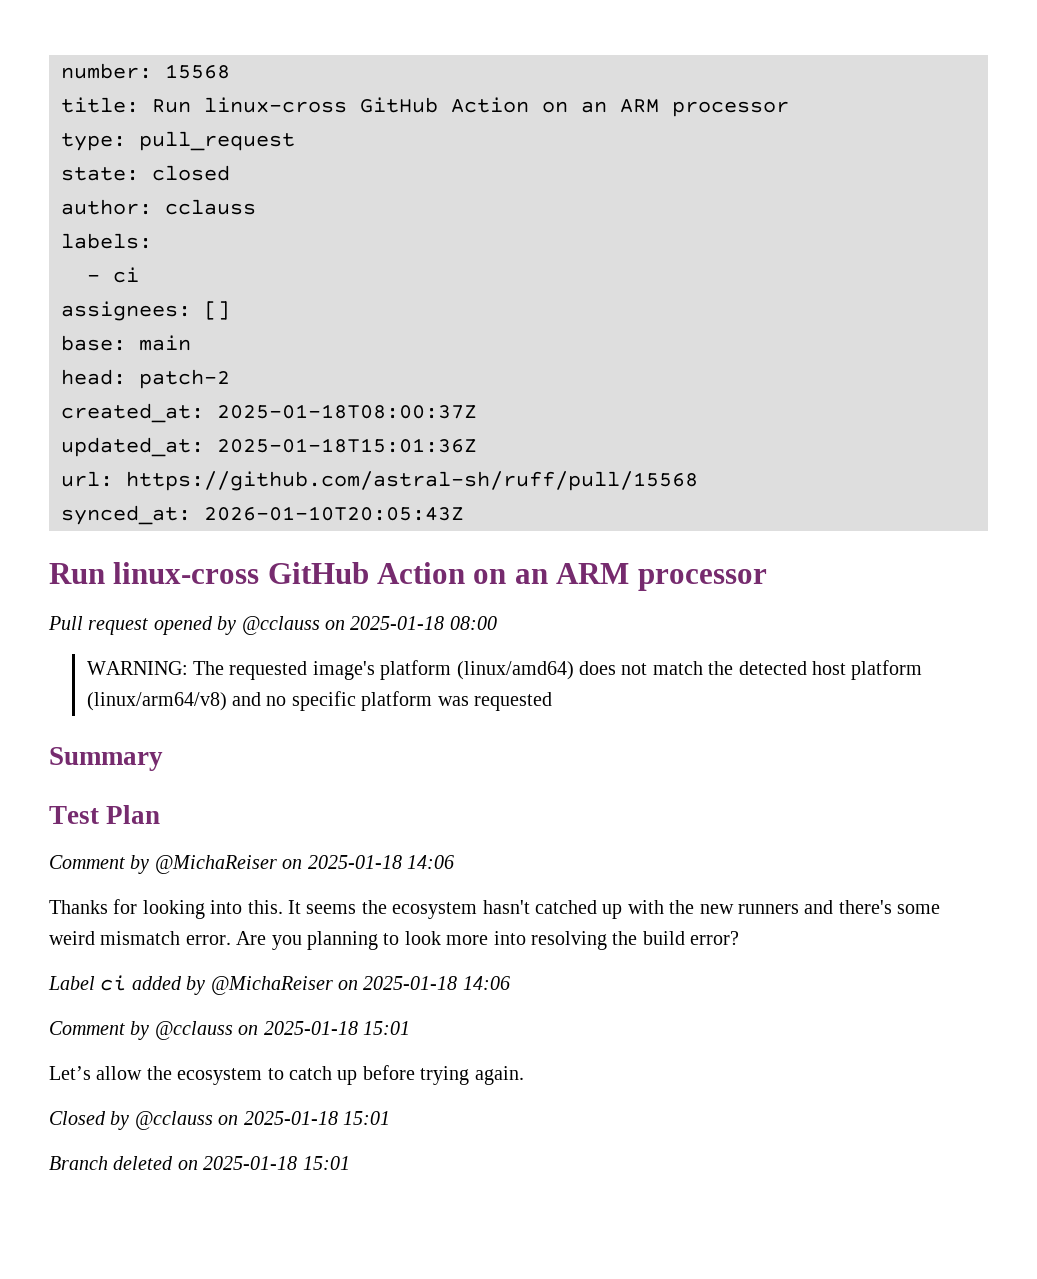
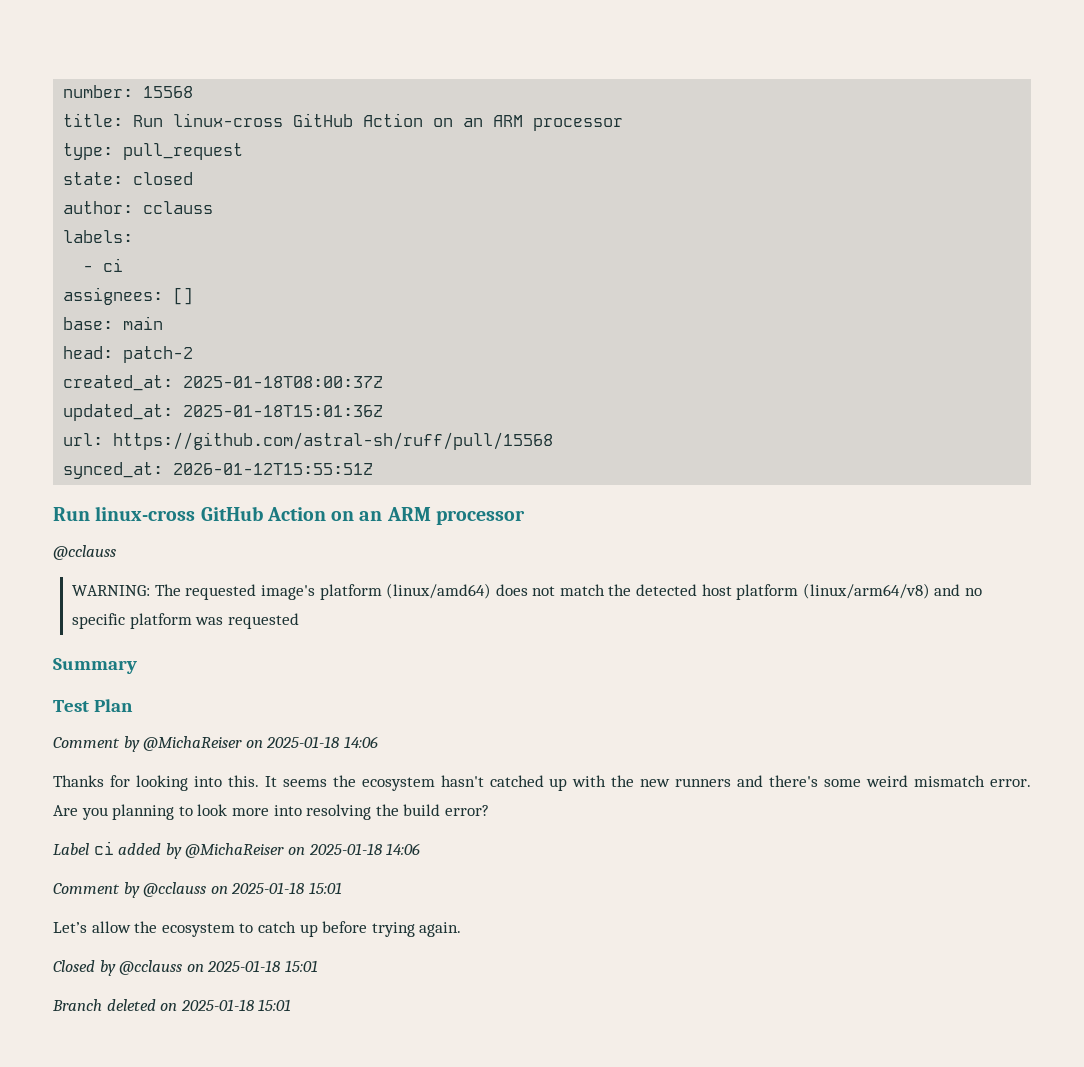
- synced_at: 2026-01-10T20:05:43Z
+ synced_at: 2026-01-12T15:55:51Z
  Run linux-cross GitHub Action on an ARM processor
- Pull request opened by @cclauss on 2025-01-18 08:00
+ @cclauss

